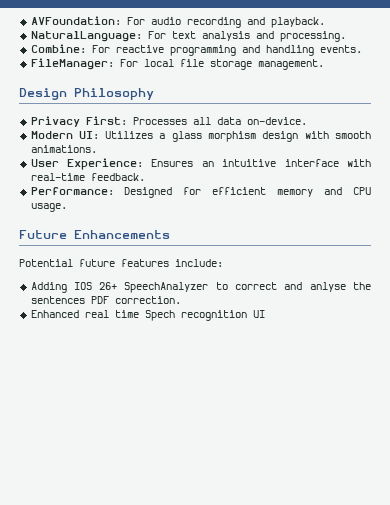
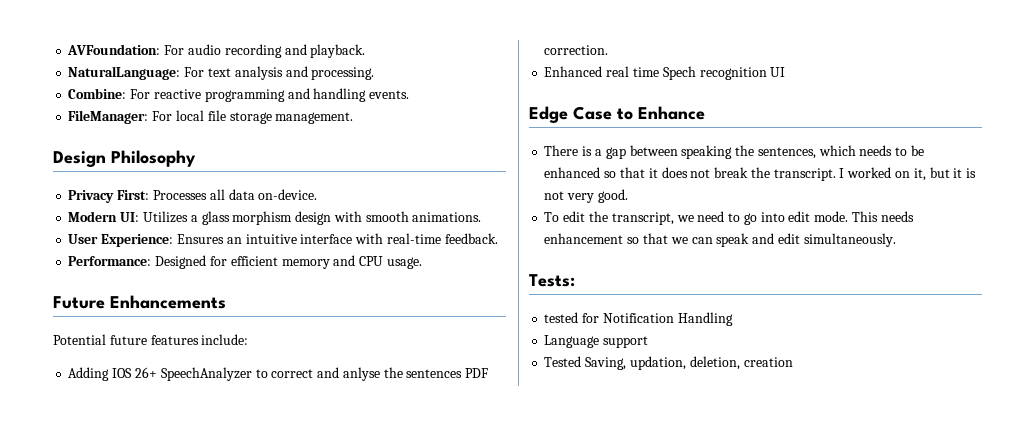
+ Edge Case to Enhance
+ There is a gap between speaking the sentences, which needs to be enhanced so that it does not break the transcript. I worked on it, but it is not very good.
+ To edit the transcript, we need to go into edit mode. This needs enhancement so that we can speak and edit simultaneously.
+ Tests:
+ tested for Notification Handling
+ Language support
+ Tested Saving, updation, deletion, creation

